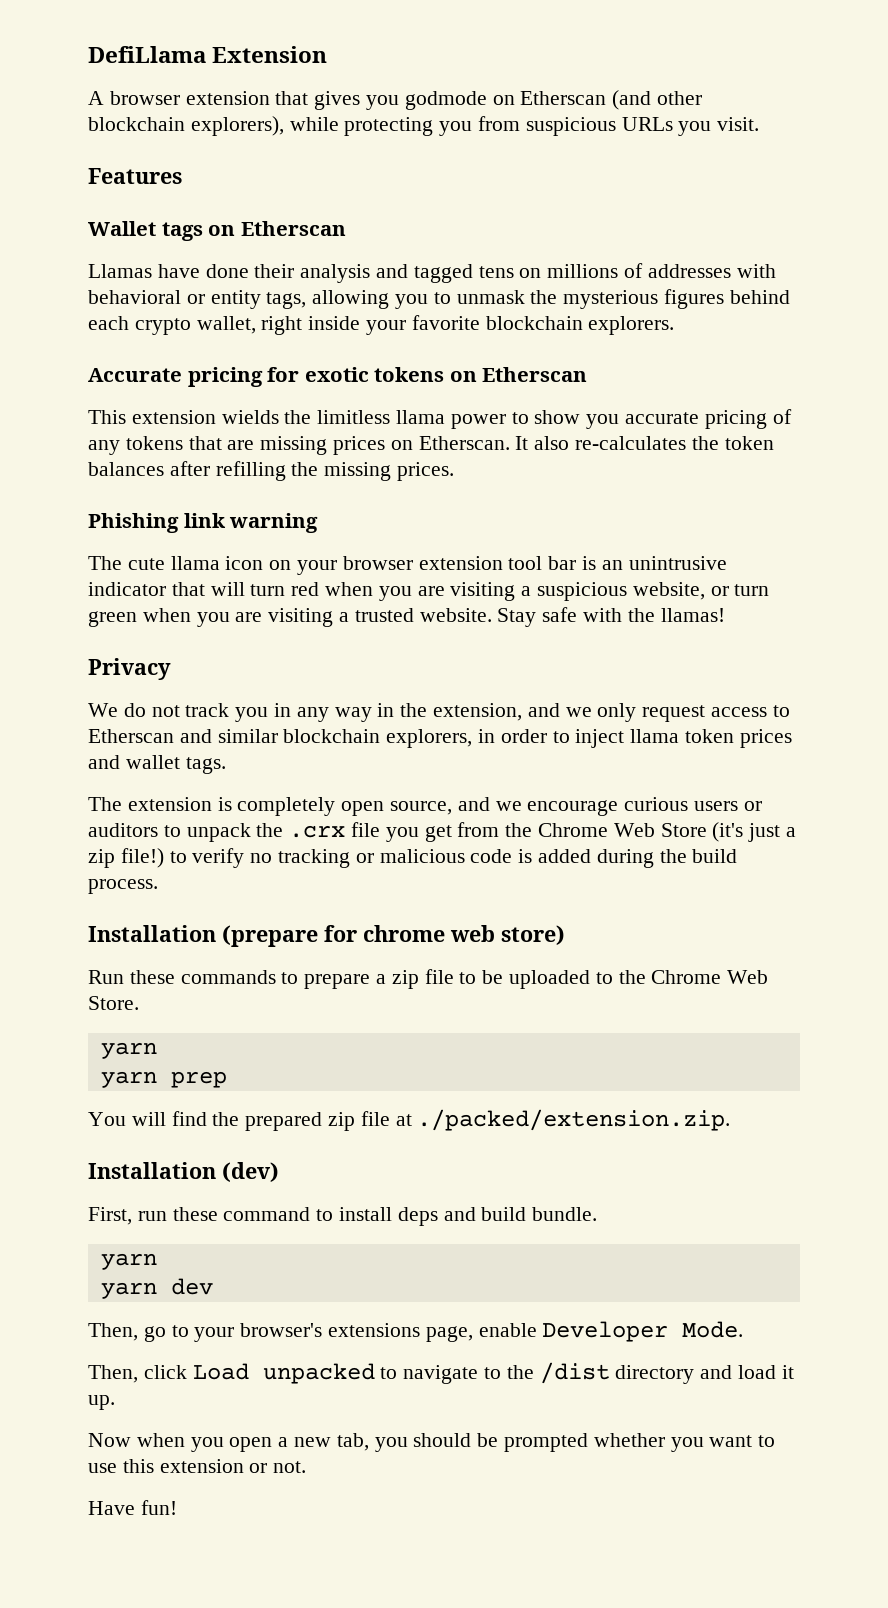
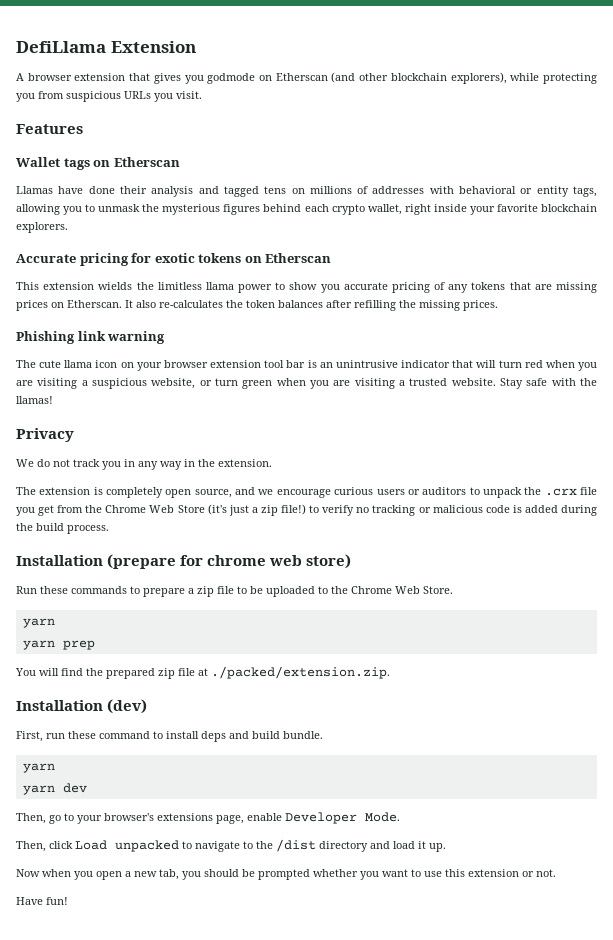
- We do not track you in any way in the extension, and we only request access to Etherscan and similar blockchain explorers, in order to inject llama token prices and wallet tags.
+ We do not track you in any way in the extension.

